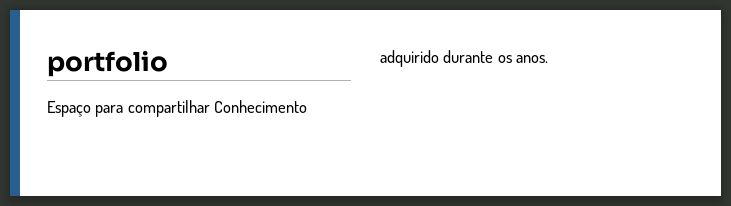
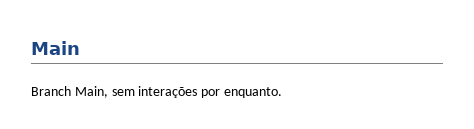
- portfolio
- Espaço para compartilhar Conhecimento adquirido durante os anos.
+ Main
+ Branch Main, sem interações por enquanto.

